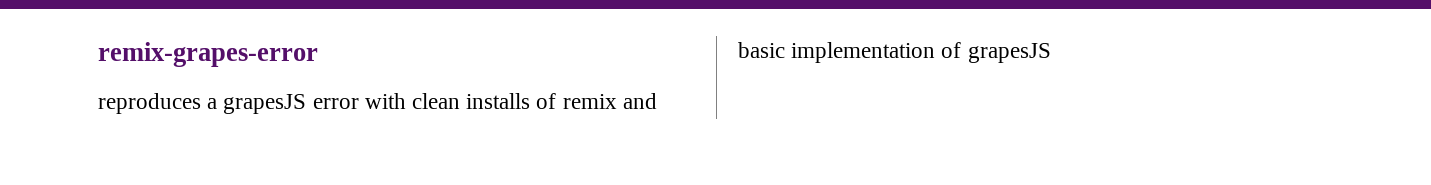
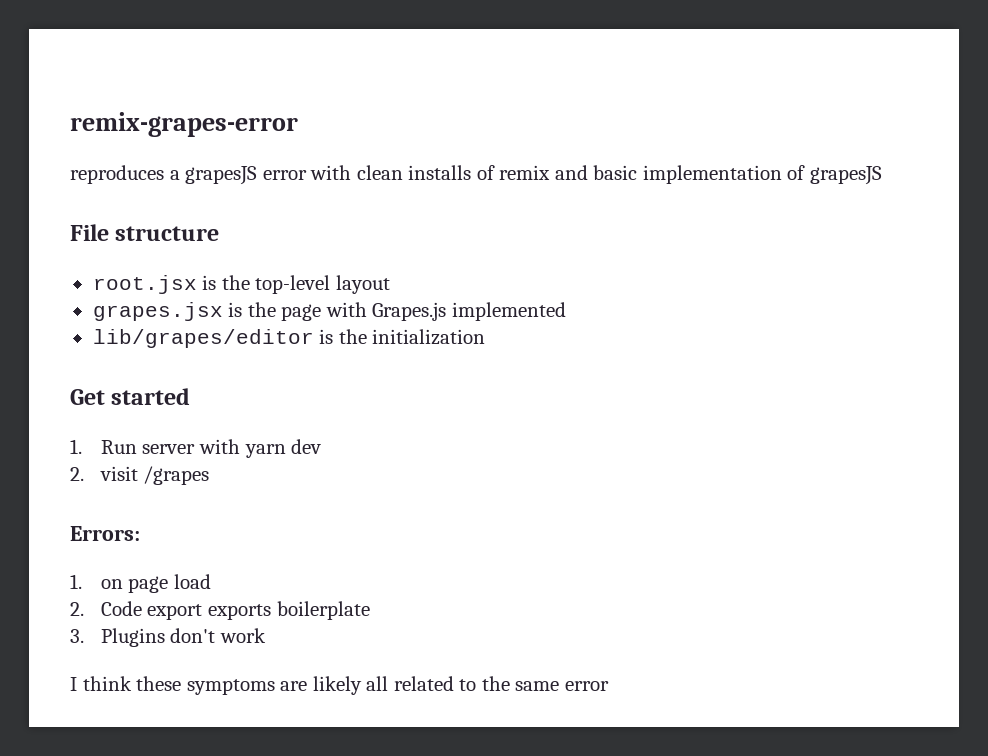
+ File structure
+ root.jsx is the top-level layout
+ grapes.jsx is the page with Grapes.js implemented
+ lib/grapes/editor is the initialization
+ Get started
+ 1. Run server with yarn dev
+ 2. visit /grapes
+ Errors:
+ 1. on page load
+ 2. Code export exports boilerplate
+ 3. Plugins don't work
+ I think these symptoms are likely all related to the same error

